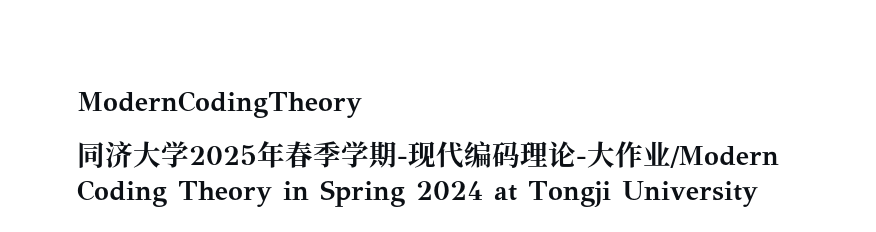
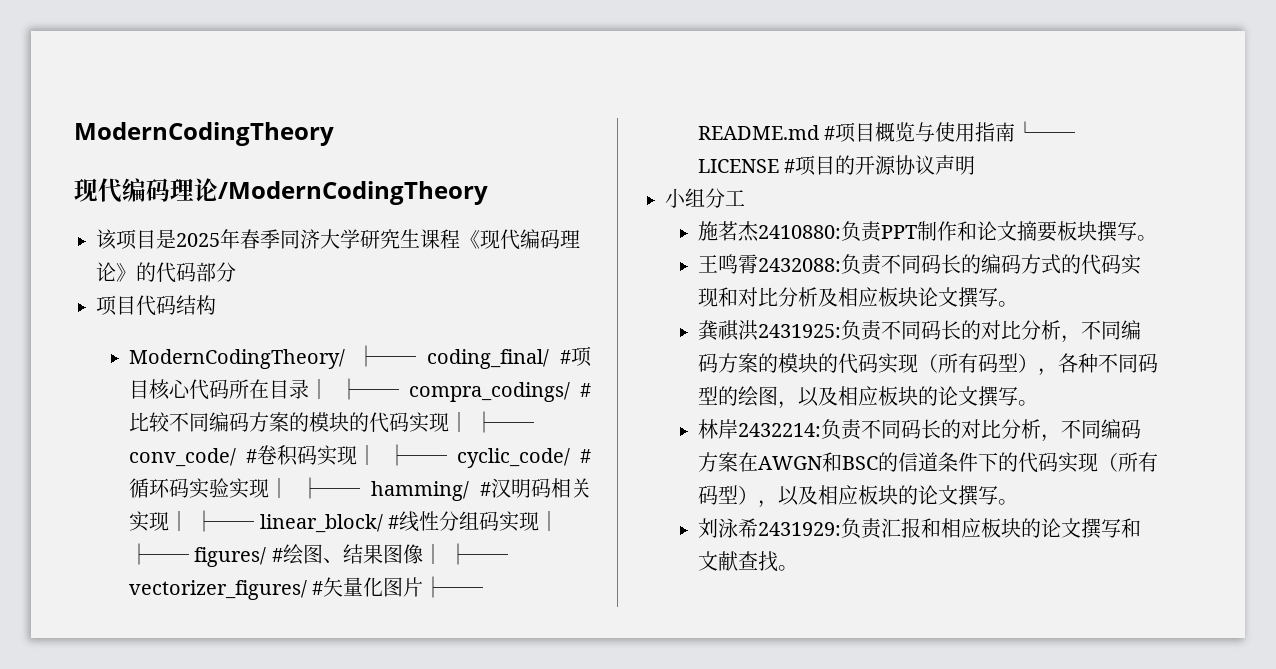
- 同济大学2025年春季学期-现代编码理论-大作业/Modern Coding Theory in Spring 2024 at Tongji University
+ 现代编码理论/ModernCodingTheory
+ 该项目是2025年春季同济大学研究生课程《现代编码理论》的代码部分
+ 项目代码结构
+ ModernCodingTheory/ ├── coding_final/ #项目核心代码所在目录│ ├── compra_codings/ #比较不同编码方案的模块的代码实现│ ├── conv_code/ #卷积码实现│ ├── cyclic_code/ #循环码实验实现│ ├── hamming/ #汉明码相关实现│ ├── linear_block/ #线性分组码实现│ ├── figures/ #绘图、结果图像│ ├── vectorizer_figures/ #矢量化图片├── README.md #项目概览与使用指南└── LICENSE #项目的开源协议声明
+ 小组分工
+ 施茗杰2410880:负责PPT制作和论文摘要板块撰写。
+ 王鸣霄2432088:负责不同码长的编码方式的代码实现和对比分析及相应板块论文撰写。
+ 龚祺洪2431925:负责不同码长的对比分析，不同编码方案的模块的代码实现（所有码型），各种不同码型的绘图，以及相应板块的论文撰写。
+ 林岸2432214:负责不同码长的对比分析，不同编码方案在AWGN和BSC的信道条件下的代码实现（所有码型），以及相应板块的论文撰写。
+ 刘泳希2431929:负责汇报和相应板块的论文撰写和文献查找。

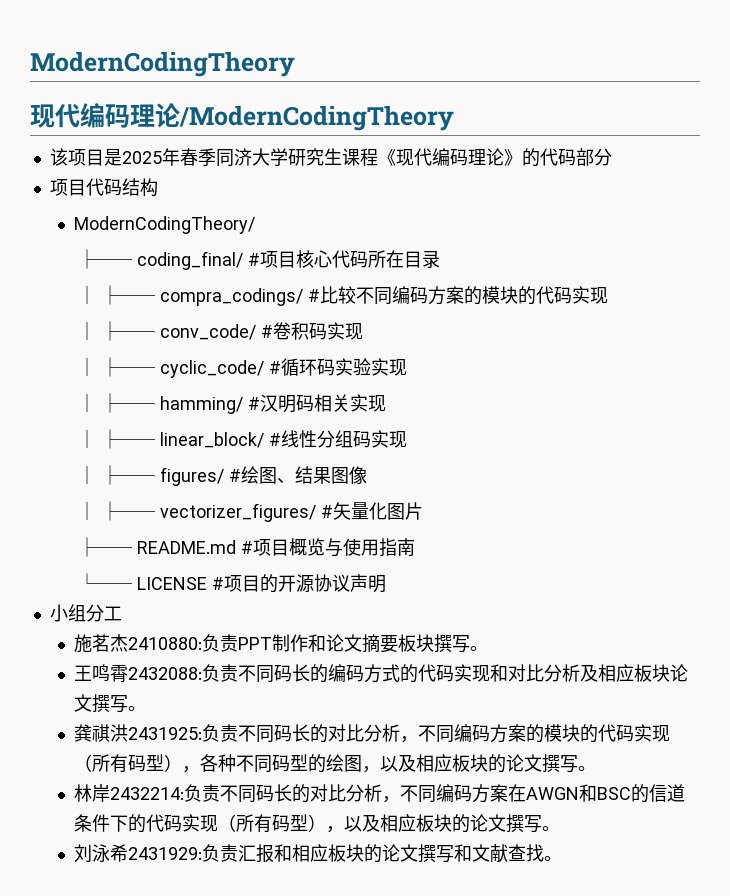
- ModernCodingTheory/ ├── coding_final/ #项目核心代码所在目录│ ├── compra_codings/ #比较不同编码方案的模块的代码实现│ ├── conv_code/ #卷积码实现│ ├── cyclic_code/ #循环码实验实现│ ├── hamming/ #汉明码相关实现│ ├── linear_block/ #线性分组码实现│ ├── figures/ #绘图、结果图像│ ├── vectorizer_figures/ #矢量化图片├── README.md #项目概览与使用指南└── LICENSE #项目的开源协议声明
+ ModernCodingTheory/
+ ├── coding_final/ #项目核心代码所在目录
+ │ ├── compra_codings/ #比较不同编码方案的模块的代码实现
+ │ ├── conv_code/ #卷积码实现
+ │ ├── cyclic_code/ #循环码实验实现
+ │ ├── hamming/ #汉明码相关实现
+ │ ├── linear_block/ #线性分组码实现
+ │ ├── figures/ #绘图、结果图像
+ │ ├── vectorizer_figures/ #矢量化图片
+ ├── README.md #项目概览与使用指南
+ └── LICENSE #项目的开源协议声明

